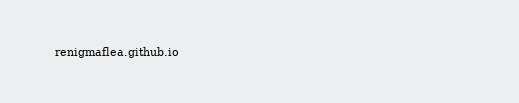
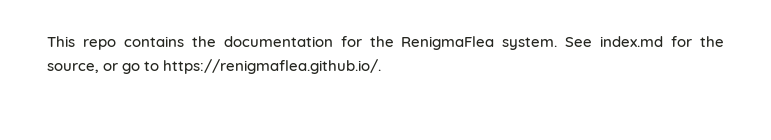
- renigmaflea.github.io
+ This repo contains the documentation for the RenigmaFlea system. See index.md for the source, or go to https://renigmaflea.github.io/.

